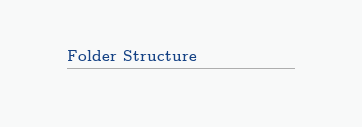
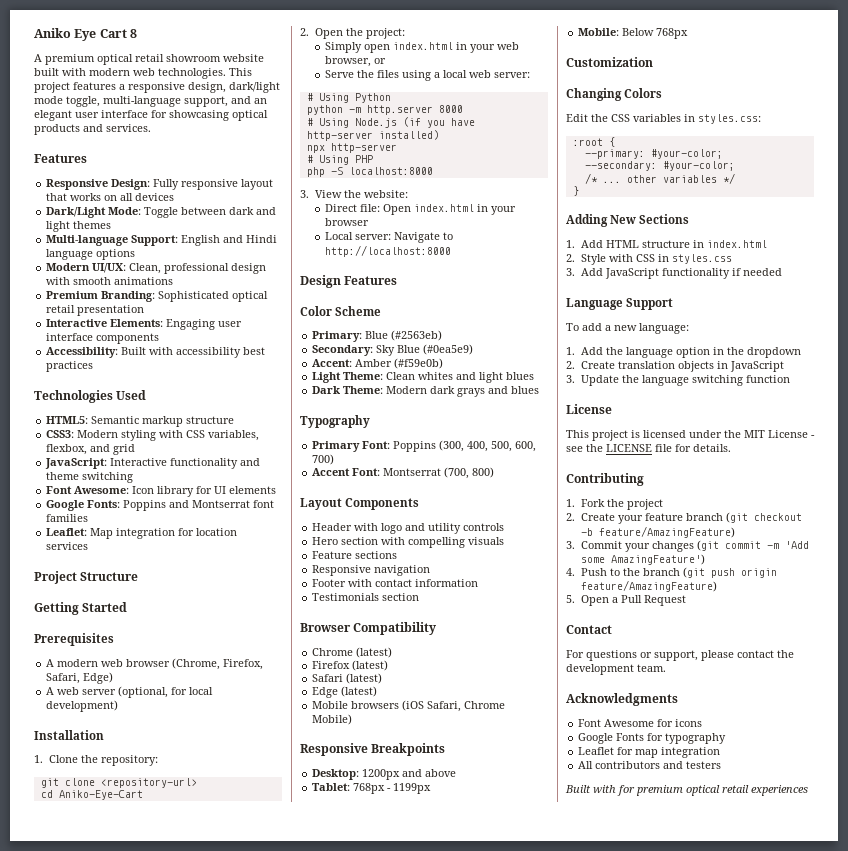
- Folder Structure
+ Aniko Eye Cart 8
+ A premium optical retail showroom website built with modern web technologies. This project features a responsive design, dark/light mode toggle, multi-language support, and an elegant user interface for showcasing optical products and services.
+ Features
+ Responsive Design: Fully responsive layout that works on all devices
+ Dark/Light Mode: Toggle between dark and light themes
+ Multi-language Support: English and Hindi language options
+ Modern UI/UX: Clean, professional design with smooth animations
+ Premium Branding: Sophisticated optical retail presentation
+ Interactive Elements: Engaging user interface components
+ Accessibility: Built with accessibility best practices
+ Technologies Used
+ HTML5: Semantic markup structure
+ CSS3: Modern styling with CSS variables, flexbox, and grid
+ JavaScript: Interactive functionality and theme switching
+ Font Awesome: Icon library for UI elements
+ Google Fonts: Poppins and Montserrat font families
+ Leaflet: Map integration for location services
+ Project Structure
+ Getting Started
+ Prerequisites
+ A modern web browser (Chrome, Firefox, Safari, Edge)
+ A web server (optional, for local development)
+ Installation
+ 1. Clone the repository:
+ git clone <repository-url>
+ cd Aniko-Eye-Cart
+ 2. Open the project:
+ Simply open index.html in your web browser, or
+ Serve the files using a local web server:
+ # Using Python
+ python -m http.server 8000
+ # Using Node.js (if you have http-server installed)
+ npx http-server
+ # Using PHP
+ php -S localhost:8000
+ 3. View the website:
+ Direct file: Open index.html in your browser
+ Local server: Navigate to http://localhost:8000
+ Design Features
+ Color Scheme
+ Primary: Blue (#2563eb)
+ Secondary: Sky Blue (#0ea5e9)
+ Accent: Amber (#f59e0b)
+ Light Theme: Clean whites and light blues
+ Dark Theme: Modern dark grays and blues
+ Typography
+ Primary Font: Poppins (300, 400, 500, 600, 700)
+ Accent Font: Montserrat (700, 800)
+ Layout Components
+ Header with logo and utility controls
+ Hero section with compelling visuals
+ Feature sections
+ Responsive navigation
+ Footer with contact information
+ Testimonials section
+ Browser Compatibility
+ Chrome (latest)
+ Firefox (latest)
+ Safari (latest)
+ Edge (latest)
+ Mobile browsers (iOS Safari, Chrome Mobile)
+ Responsive Breakpoints
+ Desktop: 1200px and above
+ Tablet: 768px - 1199px
+ Mobile: Below 768px
+ Customization
+ Changing Colors
+ Edit the CSS variables in styles.css:
+ :root {
+ --primary: #your-color;
+ --secondary: #your-color;
+ /* ... other variables */
+ }
+ Adding New Sections
+ 1. Add HTML structure in index.html
+ 2. Style with CSS in styles.css
+ 3. Add JavaScript functionality if needed
+ Language Support
+ To add a new language:
+ 1. Add the language option in the dropdown
+ 2. Create translation objects in JavaScript
+ 3. Update the language switching function
+ License
+ This project is licensed under the MIT License - see the LICENSE file for details.
+ Contributing
+ 1. Fork the project
+ 2. Create your feature branch (git checkout -b feature/AmazingFeature)
+ 3. Commit your changes (git commit -m 'Add some AmazingFeature')
+ 4. Push to the branch (git push origin feature/AmazingFeature)
+ 5. Open a Pull Request
+ Contact
+ For questions or support, please contact the development team.
+ Acknowledgments
+ Font Awesome for icons
+ Google Fonts for typography
+ Leaflet for map integration
+ All contributors and testers
+ Built with for premium optical retail experiences

